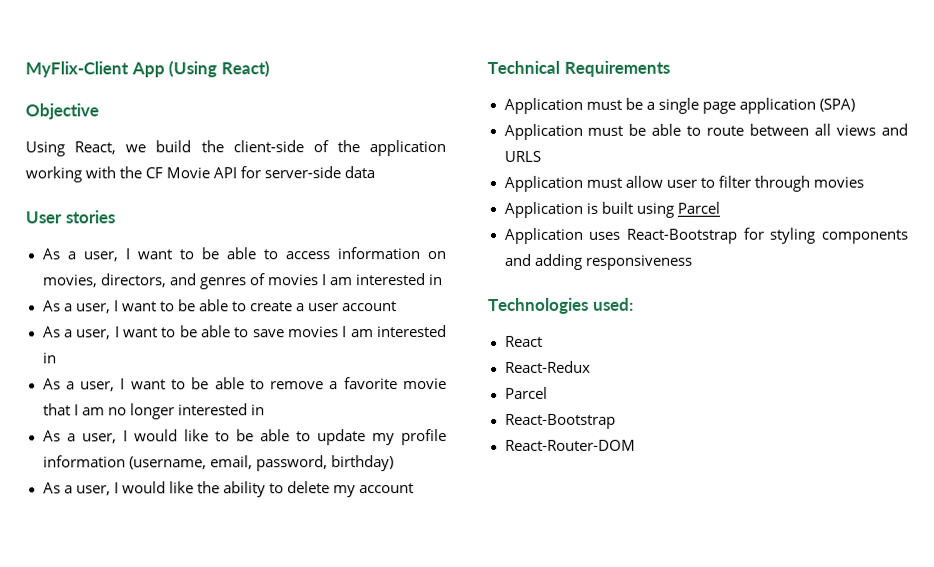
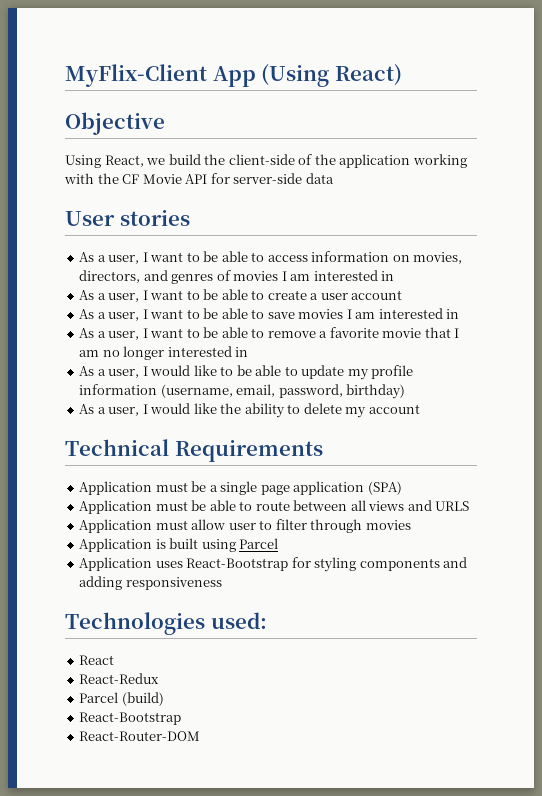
  React-Redux
- Parcel
+ Parcel (build)

